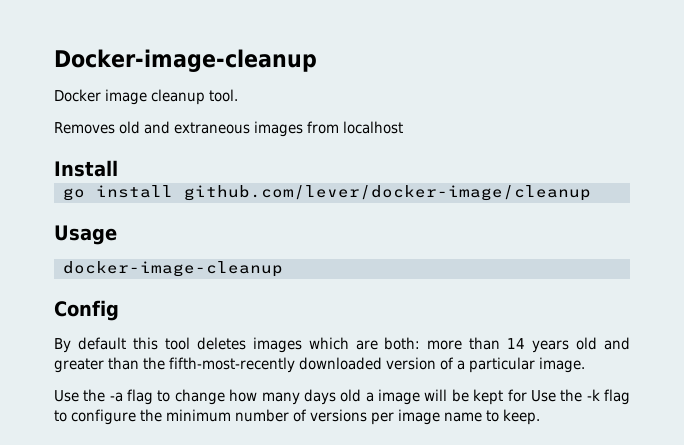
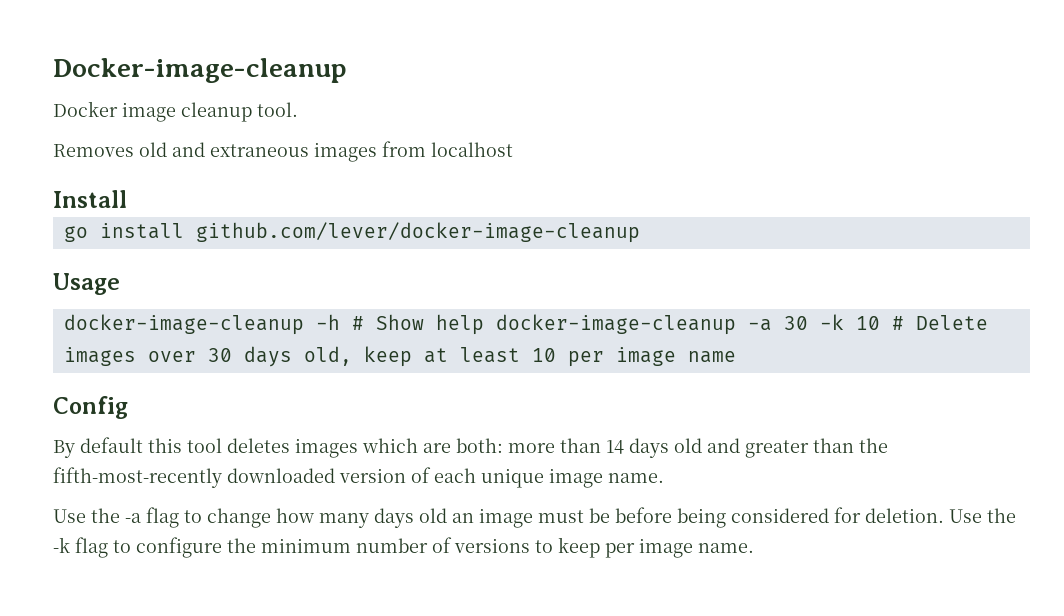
- go install github.com/lever/docker-image/cleanup
+ go install github.com/lever/docker-image-cleanup
- docker-image-cleanup
+ docker-image-cleanup -h # Show help docker-image-cleanup -a 30 -k 10 # Delete images over 30 days old, keep at least 10 per image name
- By default this tool deletes images which are both: more than 14 years old and greater than the fifth-most-recently downloaded version of a particular image.
+ By default this tool deletes images which are both: more than 14 days old and greater than the fifth-most-recently downloaded version of each unique image name.
- Use the -a flag to change how many days old a image will be kept for Use the -k flag to configure the minimum number of versions per image name to keep.
+ Use the -a flag to change how many days old an image must be before being considered for deletion. Use the -k flag to configure the minimum number of versions to keep per image name.

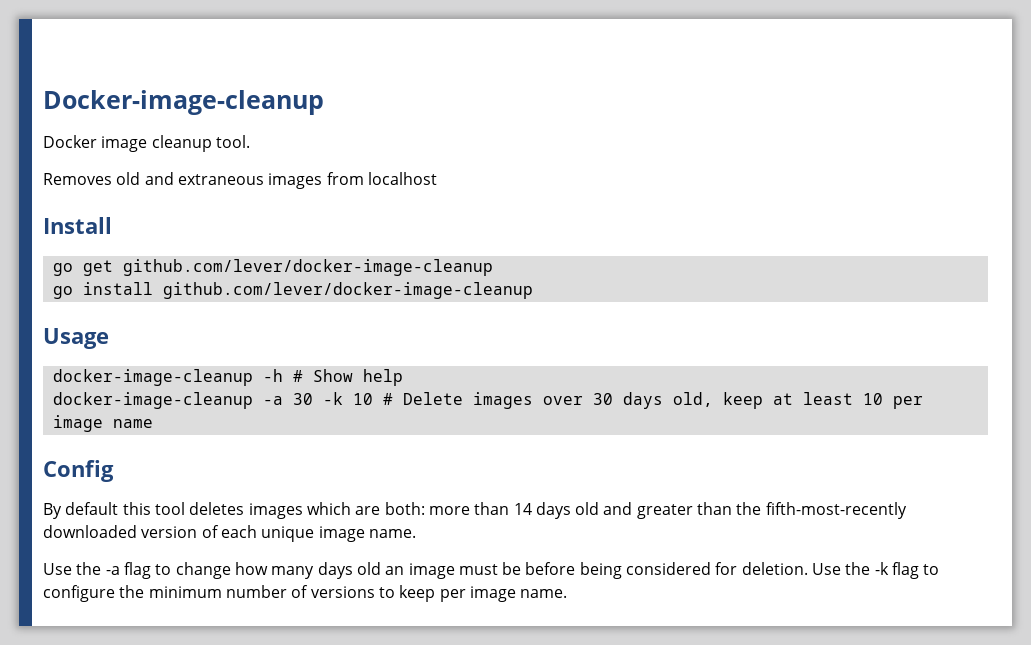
+ go get github.com/lever/docker-image-cleanup
- docker-image-cleanup -h # Show help docker-image-cleanup -a 30 -k 10 # Delete images over 30 days old, keep at least 10 per image name
+ docker-image-cleanup -h # Show help
+ docker-image-cleanup -a 30 -k 10 # Delete images over 30 days old, keep at least 10 per image name

